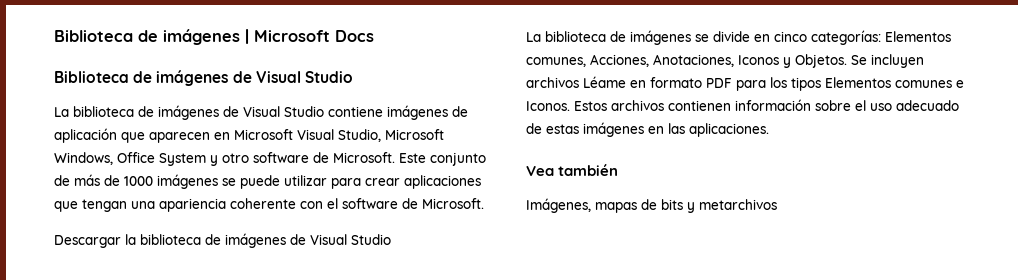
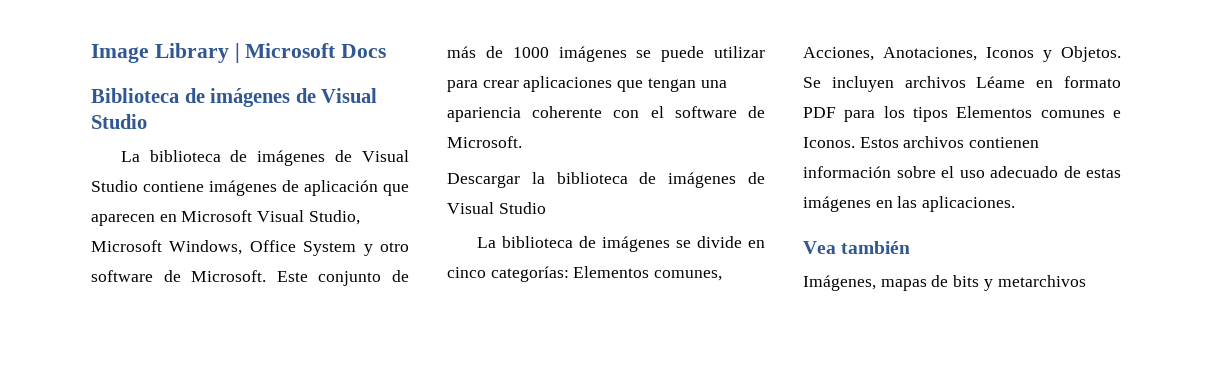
- Biblioteca de imágenes | Microsoft Docs
+ Image Library | Microsoft Docs

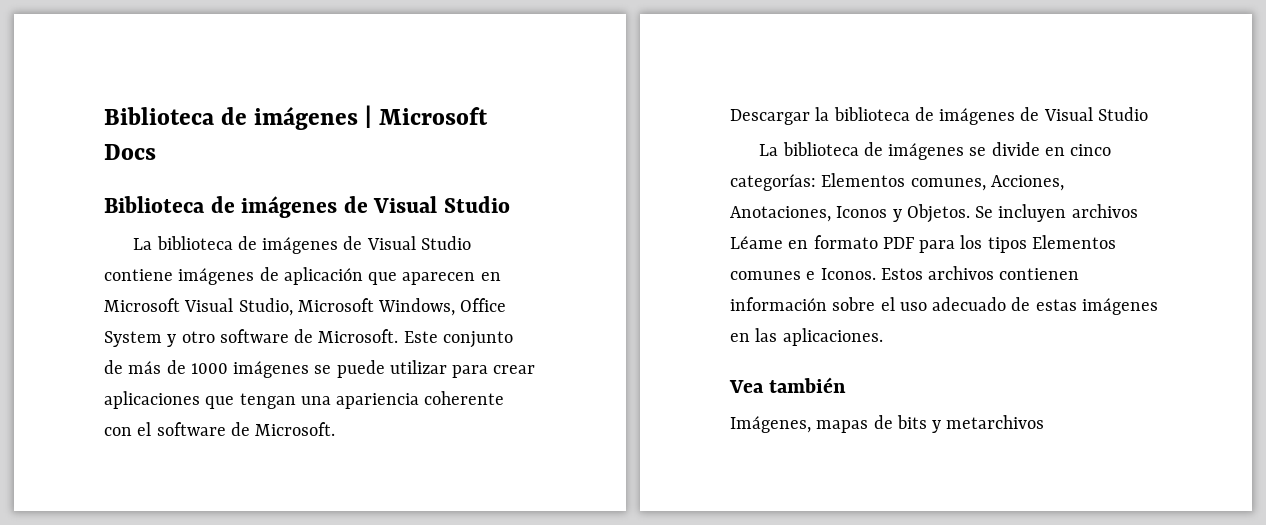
- Image Library | Microsoft Docs
+ Biblioteca de imágenes | Microsoft Docs

